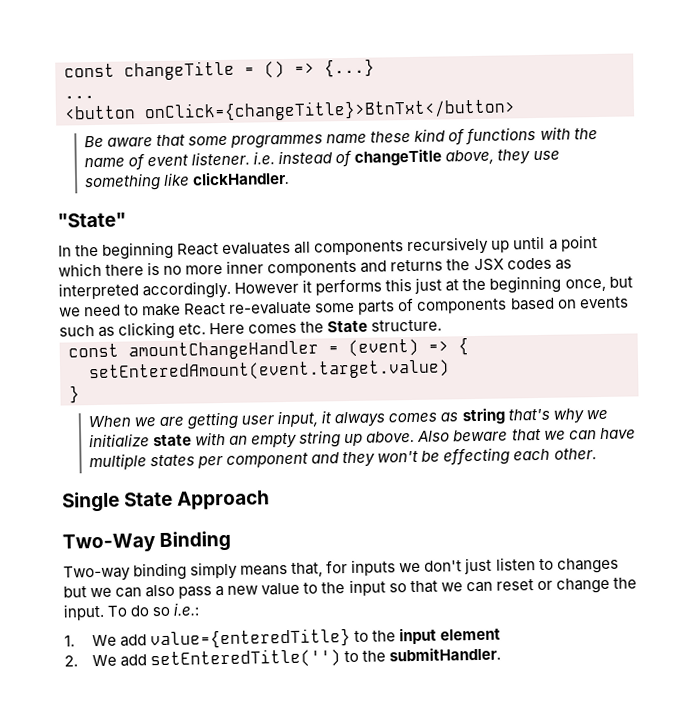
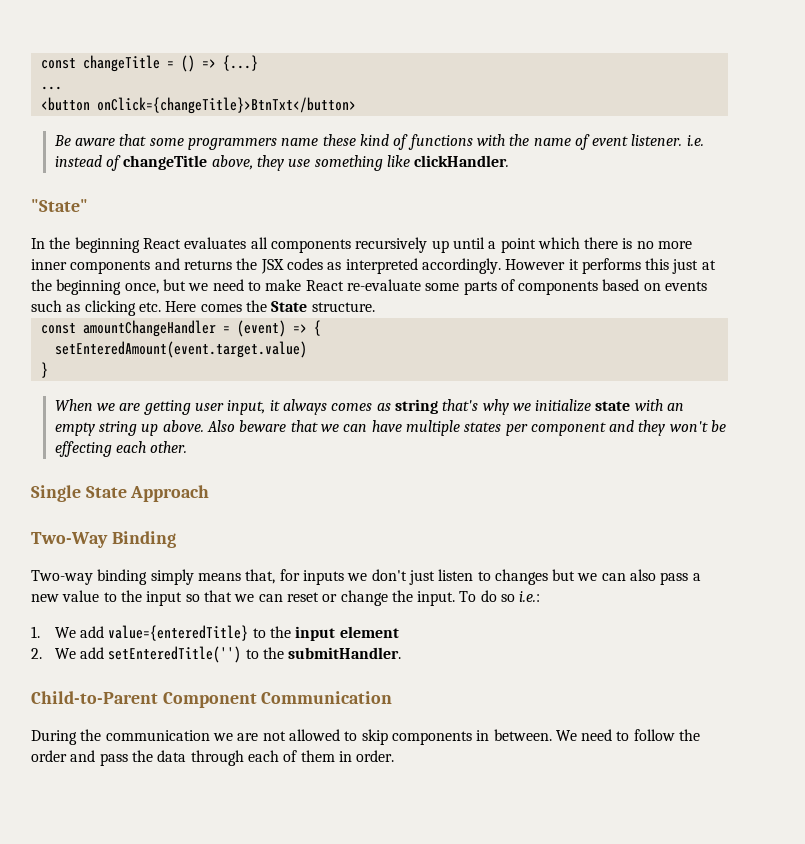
- Be aware that some programmes name these kind of functions with the name of event listener. i.e. instead of changeTitle above, they use something like clickHandler.
+ Be aware that some programmers name these kind of functions with the name of event listener. i.e. instead of changeTitle above, they use something like clickHandler.
+ Child-to-Parent Component Communication
+ During the communication we are not allowed to skip components in between. We need to follow the order and pass the data through each of them in order.

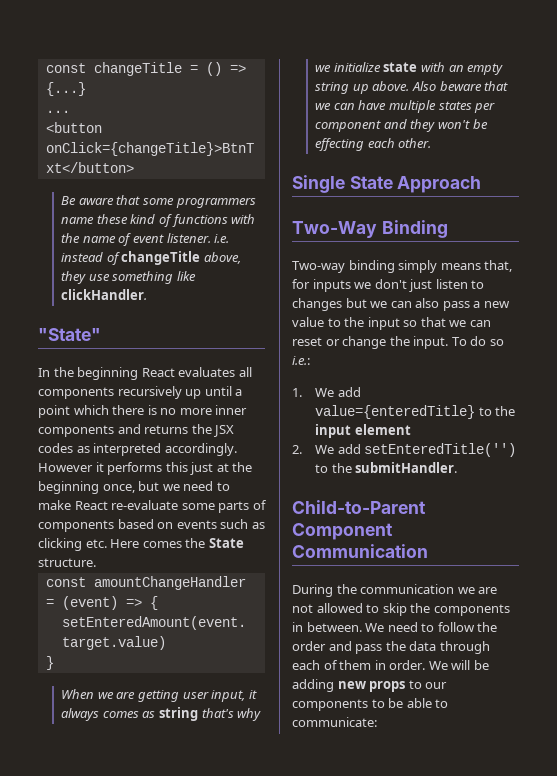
- During the communication we are not allowed to skip components in between.
+ During the communication we are not allowed to skip the components in between.
+ We will be adding new props to our components to be able to communicate:

